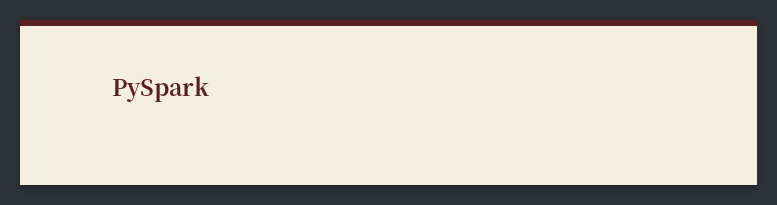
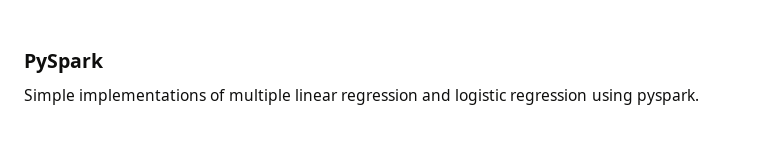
+ Simple implementations of multiple linear regression and logistic regression using pyspark.

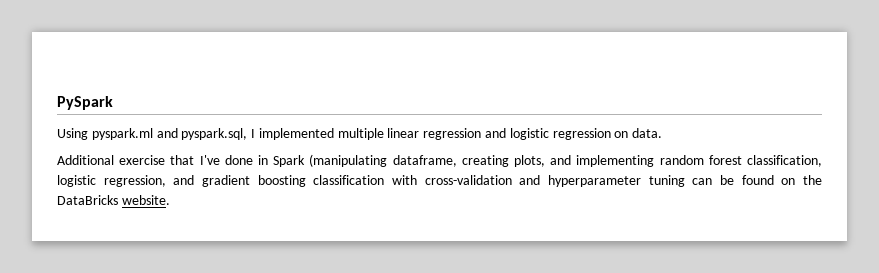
- Simple implementations of multiple linear regression and logistic regression using pyspark.
+ Using pyspark.ml and pyspark.sql, I implemented multiple linear regression and logistic regression on data.
+ Additional exercise that I've done in Spark (manipulating dataframe, creating plots, and implementing random forest classification, logistic regression, and gradient boosting classification with cross-validation and hyperparameter tuning can be found on the DataBricks website.

